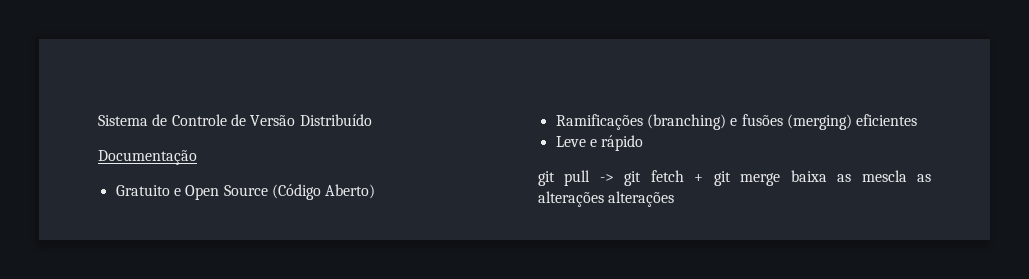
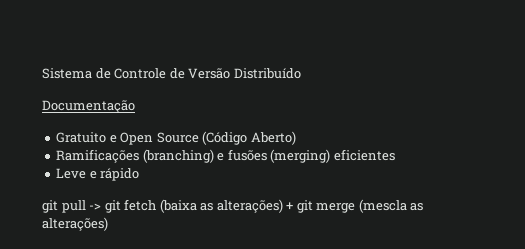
- git pull -> git fetch + git merge baixa as mescla as alterações alterações
+ git pull -> git fetch (baixa as alterações) + git merge (mescla as alterações)

